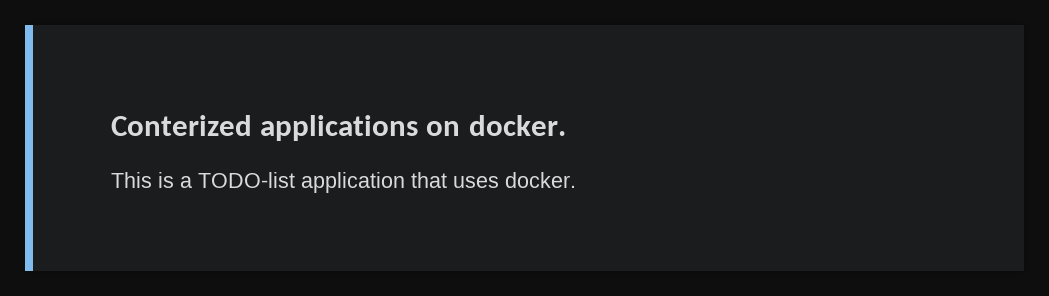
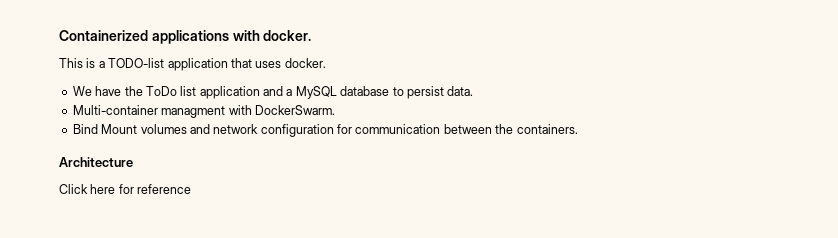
- Conterized applications on docker.
+ Containerized applications with docker.
+ We have the ToDo list application and a MySQL database to persist data.
+ Multi-container managment with DockerSwarm.
+ Bind Mount volumes and network configuration for communication between the containers.
+ Architecture
+ Click here for reference

